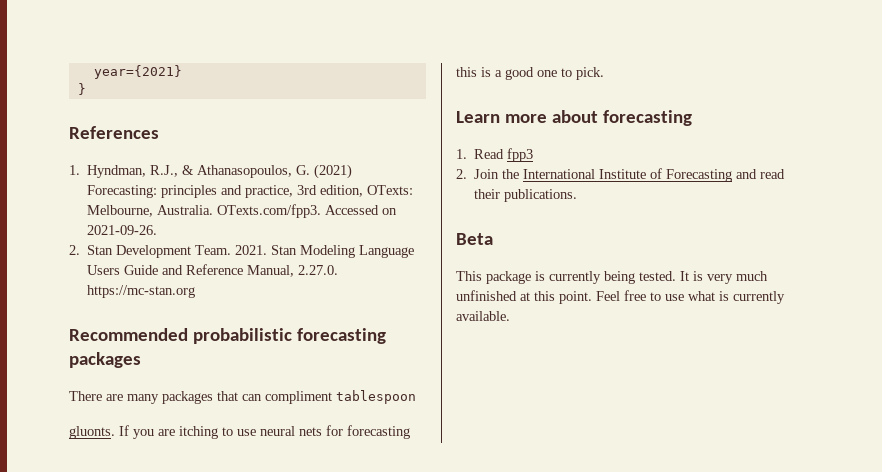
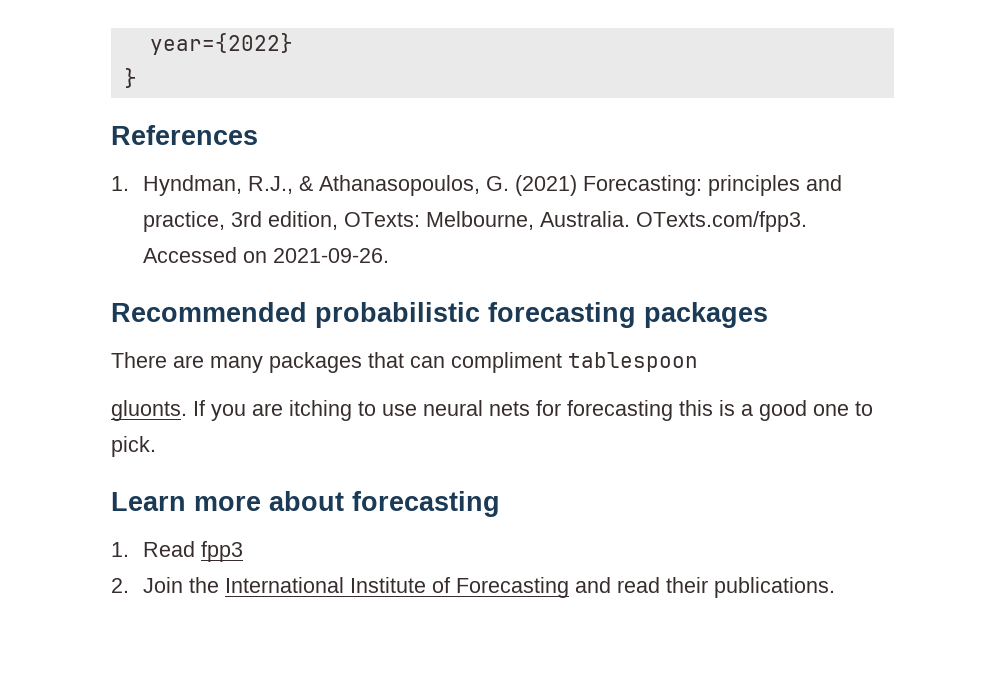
- year={2021}
+ year={2022}
- 2. Stan Development Team. 2021. Stan Modeling Language Users Guide and Reference Manual, 2.27.0. https://mc-stan.org
- Beta
- This package is currently being tested. It is very much unfinished at this point. Feel free to use what is currently available.

